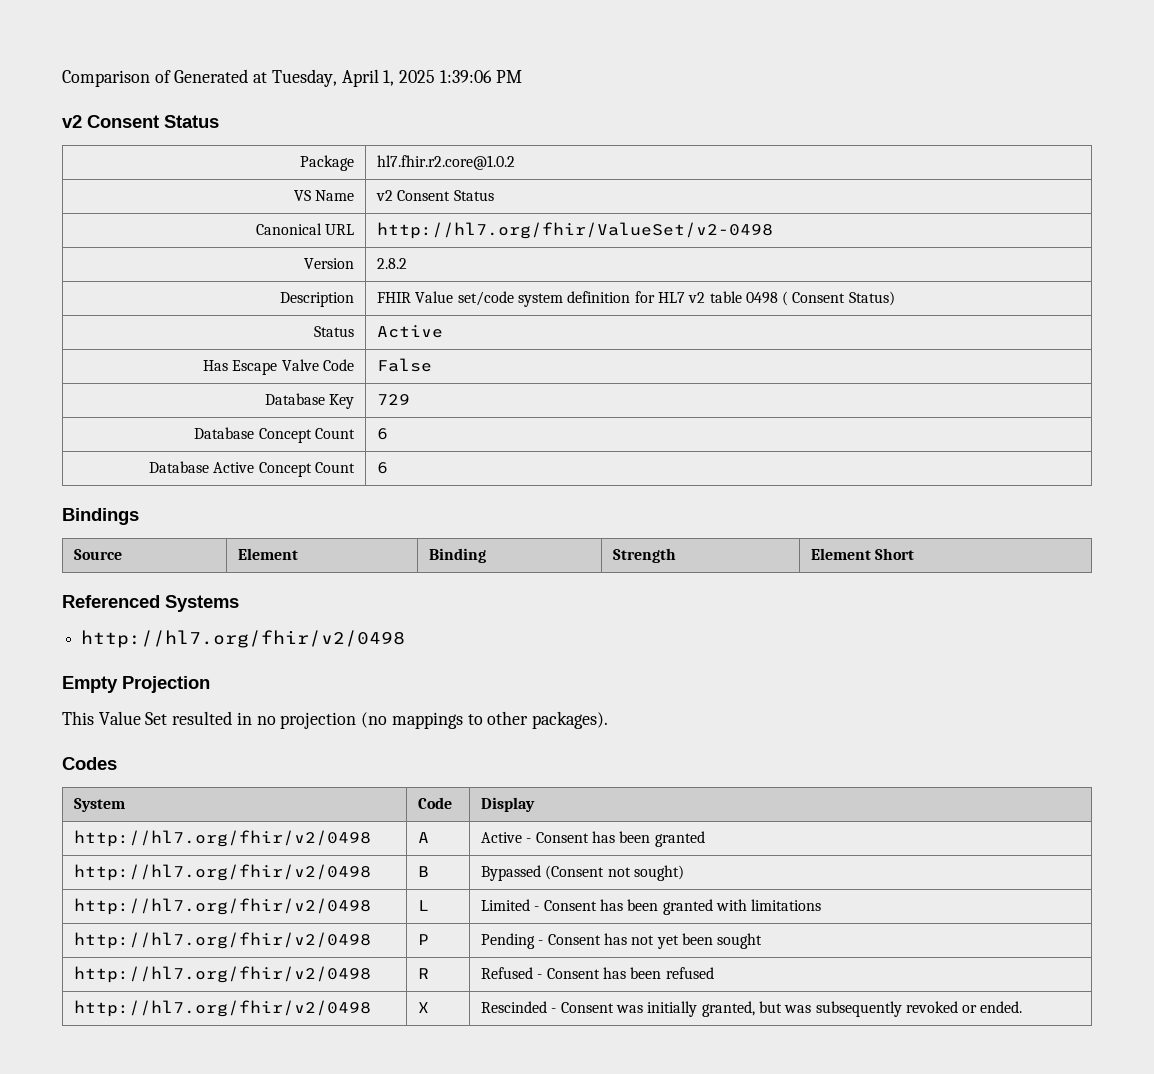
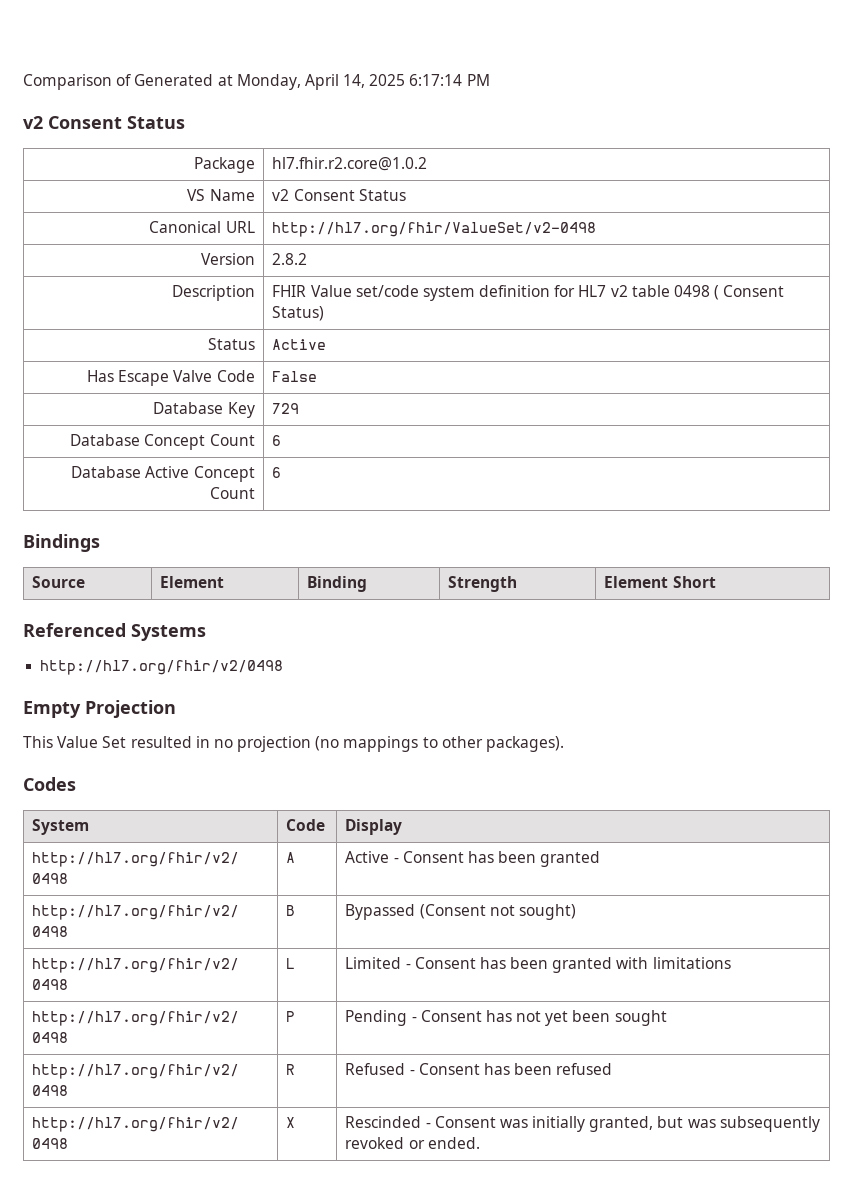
- Comparison of Generated at Tuesday, April 1, 2025 1:39:06 PM
+ Comparison of Generated at Monday, April 14, 2025 6:17:14 PM

